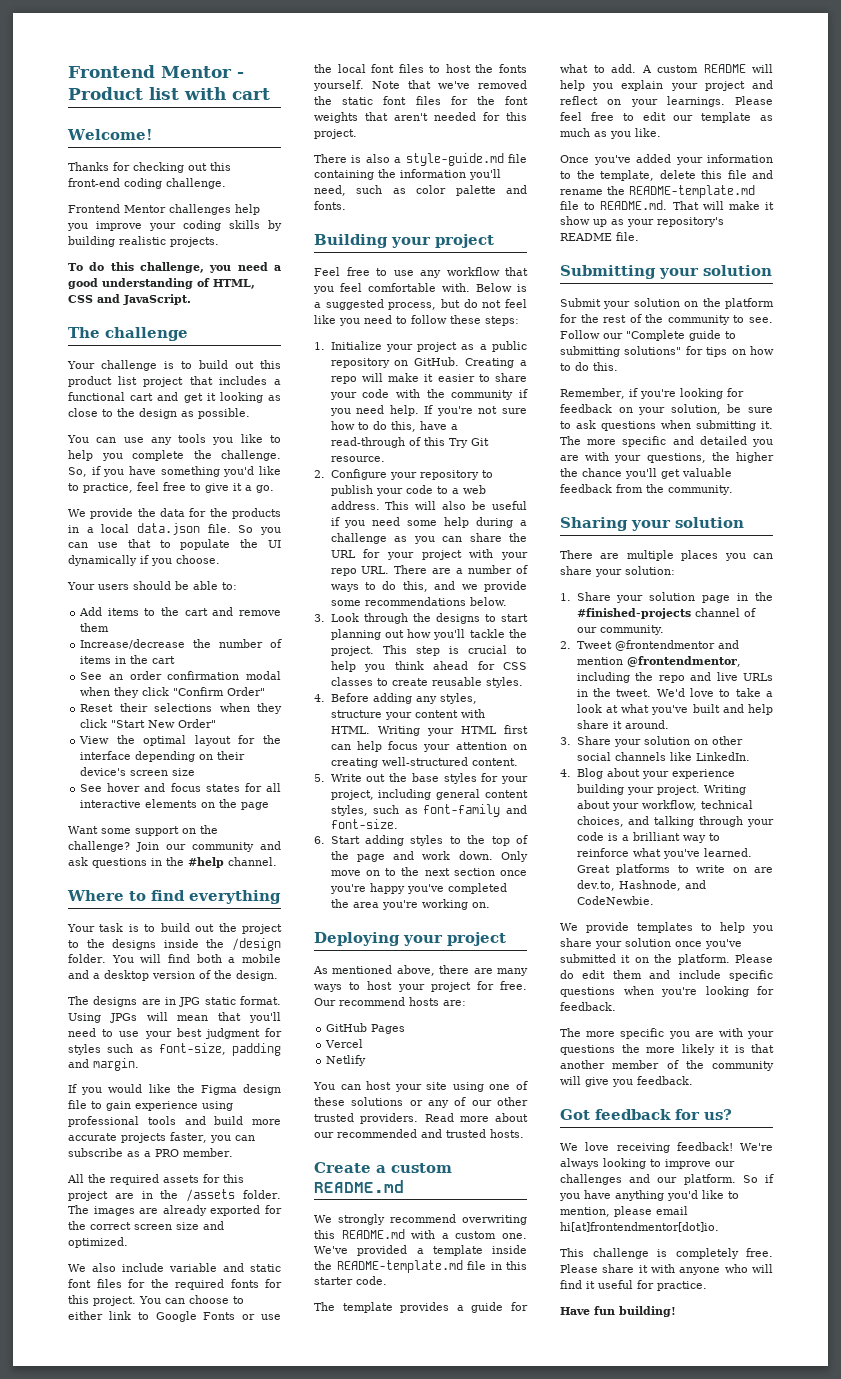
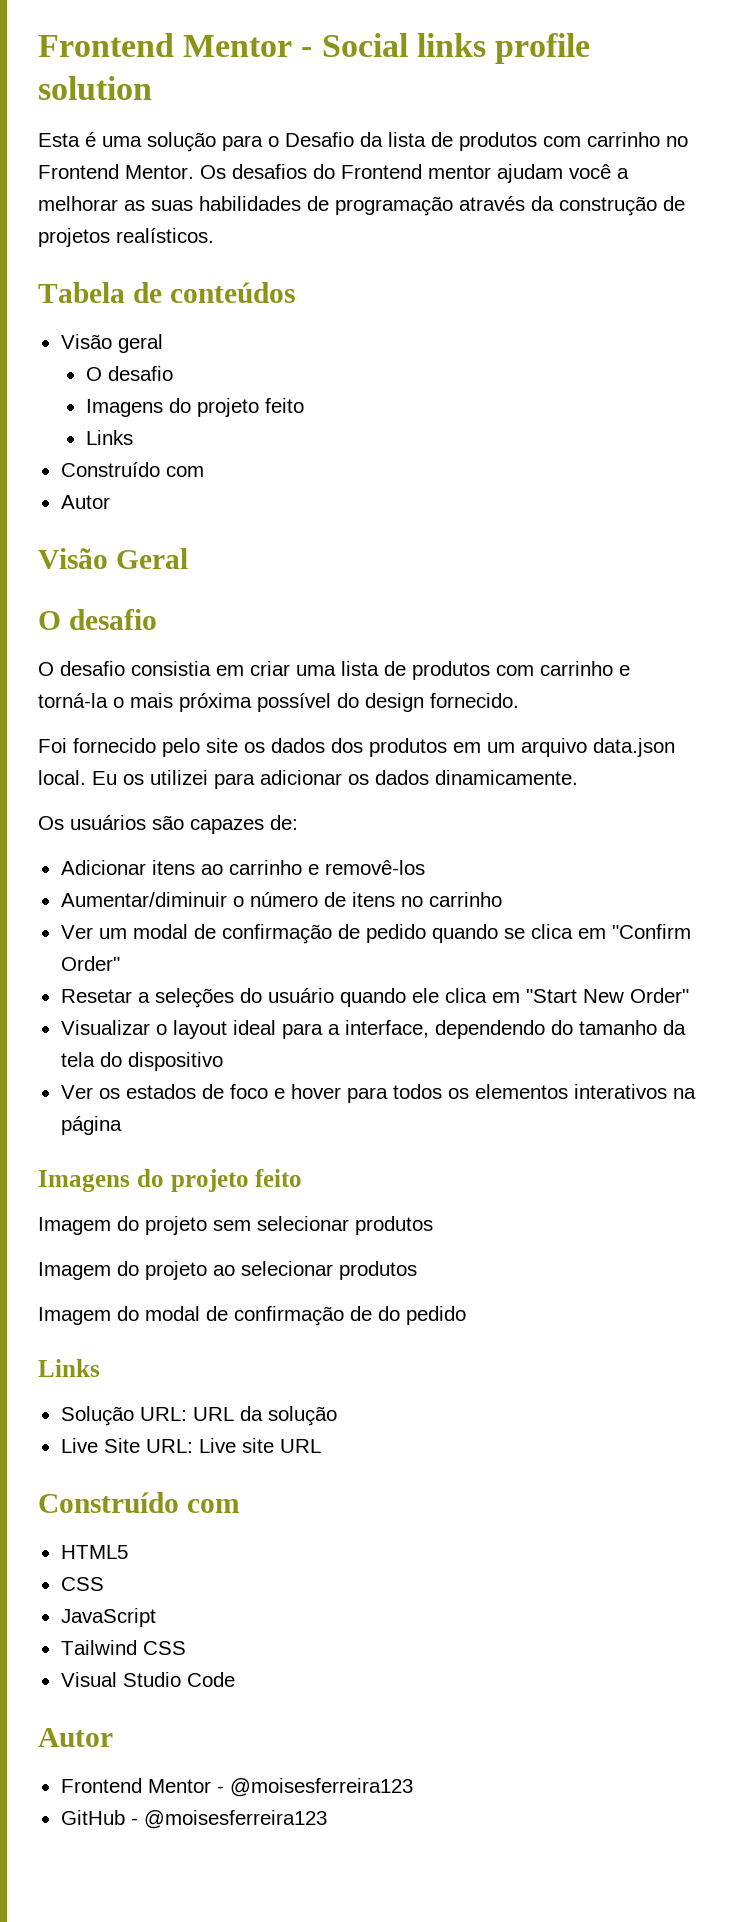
- Frontend Mentor - Product list with cart
- Welcome!
- Thanks for checking out this front-end coding challenge.
- Frontend Mentor challenges help you improve your coding skills by building realistic projects.
- To do this challenge, you need a good understanding of HTML, CSS and JavaScript.
- The challenge
- Your challenge is to build out this product list project that includes a functional cart and get it looking as close to the design as possible.
- You can use any tools you like to help you complete the challenge. So, if you have something you'd like to practice, feel free to give it a go.
- We provide the data for the products in a local data.json file. So you can use that to populate the UI dynamically if you choose.
- Your users should be able to:
- Add items to the cart and remove them
- Increase/decrease the number of items in the cart
- See an order confirmation modal when they click "Confirm Order"
- Reset their selections when they click "Start New Order"
- View the optimal layout for the interface depending on their device's screen size
- See hover and focus states for all interactive elements on the page
- Want some support on the challenge? Join our community and ask questions in the #help channel.
- Where to find everything
- Your task is to build out the project to the designs inside the /design folder. You will find both a mobile and a desktop version of the design.
- The designs are in JPG static format. Using JPGs will mean that you'll need to use your best judgment for styles such as font-size, padding and margin.
- If you would like the Figma design file to gain experience using professional tools and build more accurate projects faster, you can subscribe as a PRO member.
- All the required assets for this project are in the /assets folder. The images are already exported for the correct screen size and optimized.
- We also include variable and static font files for the required fonts for this project. You can choose to either link to Google Fonts or use the local font files to host the fonts yourself. Note that we've removed the static font files for the font weights that aren't needed for this project.
- There is also a style-guide.md file containing the information you'll need, such as color palette and fonts.
- Building your project
- Feel free to use any workflow that you feel comfortable with. Below is a suggested process, but do not feel like you need to follow these steps:
- 1. Initialize your project as a public repository on GitHub. Creating a repo will make it easier to share your code with the community if you need help. If you're not sure how to do this, have a read-through of this Try Git resource.
- 2. Configure your repository to publish your code to a web address. This will also be useful if you need some help during a challenge as you can share the URL for your project with your repo URL. There are a number of ways to do this, and we provide some recommendations below.
- 3. Look through the designs to start planning out how you'll tackle the project. This step is crucial to help you think ahead for CSS classes to create reusable styles.
- 4. Before adding any styles, structure your content with HTML. Writing your HTML first can help focus your attention on creating well-structured content.
- 5. Write out the base styles for your project, including general content styles, such as font-family and font-size.
- 6. Start adding styles to the top of the page and work down. Only move on to the next section once you're happy you've completed the area you're working on.
- Deploying your project
- As mentioned above, there are many ways to host your project for free. Our recommend hosts are:
- GitHub Pages
- Vercel
- Netlify
- You can host your site using one of these solutions or any of our other trusted providers. Read more about our recommended and trusted hosts.
- Create a custom README.md
- We strongly recommend overwriting this README.md with a custom one. We've provided a template inside the README-template.md file in this starter code.
- The template provides a guide for what to add. A custom README will help you explain your project and reflect on your learnings. Please feel free to edit our template as much as you like.
- Once you've added your information to the template, delete this file and rename the README-template.md file to README.md. That will make it show up as your repository's README file.
- Submitting your solution
- Submit your solution on the platform for the rest of the community to see. Follow our "Complete guide to submitting solutions" for tips on how to do this.
- Remember, if you're looking for feedback on your solution, be sure to ask questions when submitting it. The more specific and detailed you are with your questions, the higher the chance you'll get valuable feedback from the community.
- Sharing your solution
- There are multiple places you can share your solution:
- 1. Share your solution page in the #finished-projects channel of our community.
- 2. Tweet @frontendmentor and mention @frontendmentor, including the repo and live URLs in the tweet. We'd love to take a look at what you've built and help share it around.
- 3. Share your solution on other social channels like LinkedIn.
- 4. Blog about your experience building your project. Writing about your workflow, technical choices, and talking through your code is a brilliant way to reinforce what you've learned. Great platforms to write on are dev.to, Hashnode, and CodeNewbie.
- We provide templates to help you share your solution once you've submitted it on the platform. Please do edit them and include specific questions when you're looking for feedback.
- The more specific you are with your questions the more likely it is that another member of the community will give you feedback.
- Got feedback for us?
- We love receiving feedback! We're always looking to improve our challenges and our platform. So if you have anything you'd like to mention, please email hi[at]frontendmentor[dot]io.
- This challenge is completely free. Please share it with anyone who will find it useful for practice.
- Have fun building!
+ Frontend Mentor - Social links profile solution
+ Esta é uma solução para o Desafio da lista de produtos com carrinho no Frontend Mentor. Os desafios do Frontend mentor ajudam você a melhorar as suas habilidades de programação através da construção de projetos realísticos.
+ Tabela de conteúdos
+ Visão geral
+ O desafio
+ Imagens do projeto feito
+ Links
+ Construído com
+ Autor
+ Visão Geral
+ O desafio
+ O desafio consistia em criar uma lista de produtos com carrinho e torná-la o mais próxima possível do design fornecido.
+ Foi fornecido pelo site os dados dos produtos em um arquivo data.json local. Eu os utilizei para adicionar os dados dinamicamente.
+ Os usuários são capazes de:
+ Adicionar itens ao carrinho e removê-los
+ Aumentar/diminuir o número de itens no carrinho
+ Ver um modal de confirmação de pedido quando se clica em "Confirm Order"
+ Resetar a seleções do usuário quando ele clica em "Start New Order"
+ Visualizar o layout ideal para a interface, dependendo do tamanho da tela do dispositivo
+ Ver os estados de foco e hover para todos os elementos interativos na página
+ Imagens do projeto feito
+ Imagem do projeto sem selecionar produtos
+ Imagem do projeto ao selecionar produtos
+ Imagem do modal de confirmação de do pedido
+ Links
+ Solução URL: URL da solução
+ Live Site URL: Live site URL
+ Construído com
+ HTML5
+ CSS
+ JavaScript
+ Tailwind CSS
+ Visual Studio Code
+ Autor
+ Frontend Mentor - @moisesferreira123
+ GitHub - @moisesferreira123

